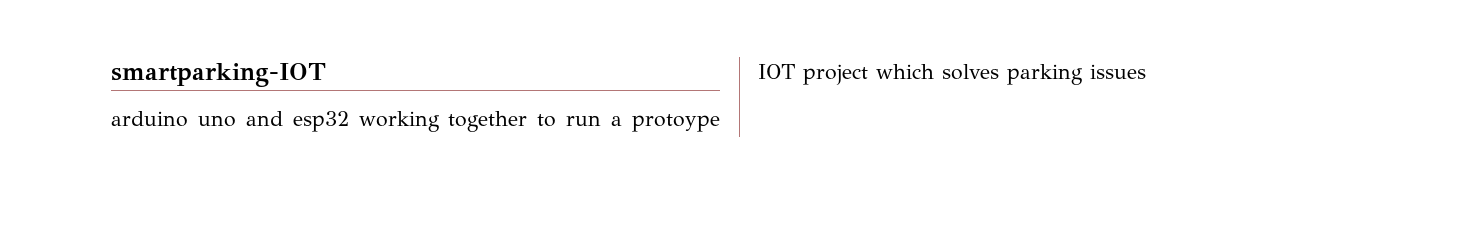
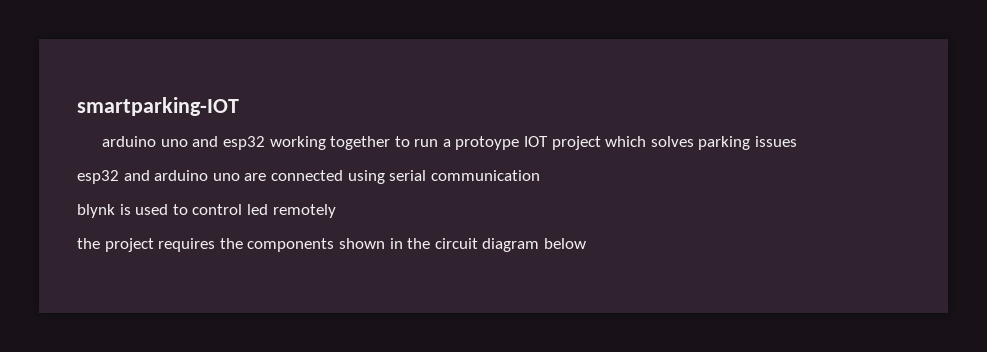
+ esp32 and arduino uno are connected using serial communication
+ blynk is used to control led remotely
+ the project requires the components shown in the circuit diagram below

